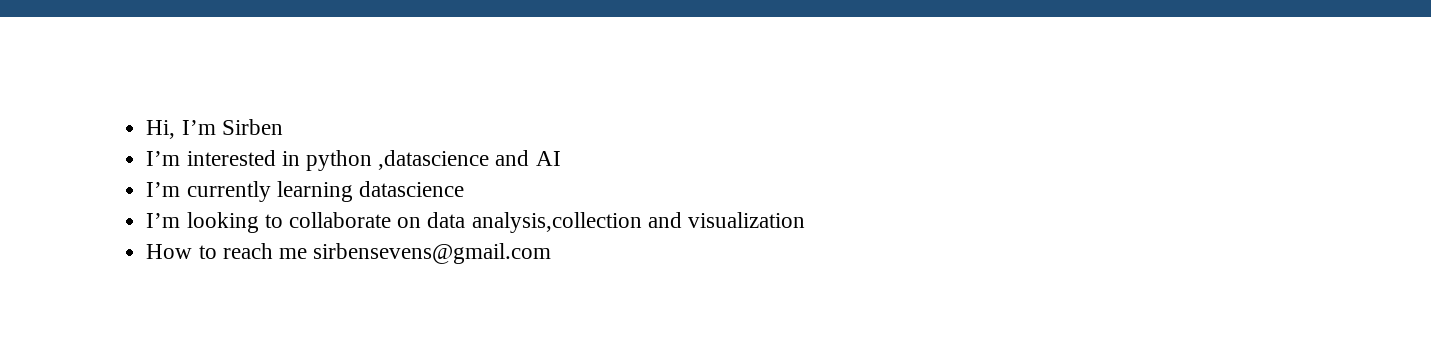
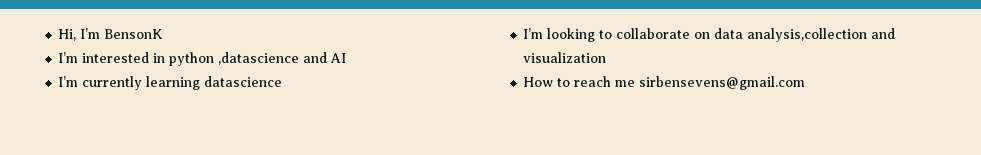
- Hi, I’m Sirben
+ Hi, I’m BensonK

